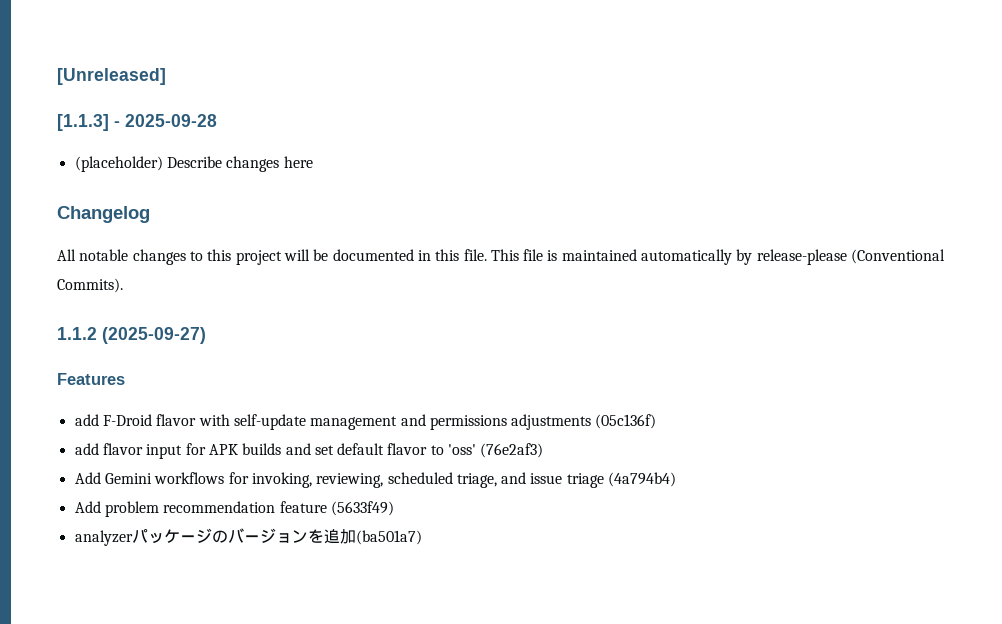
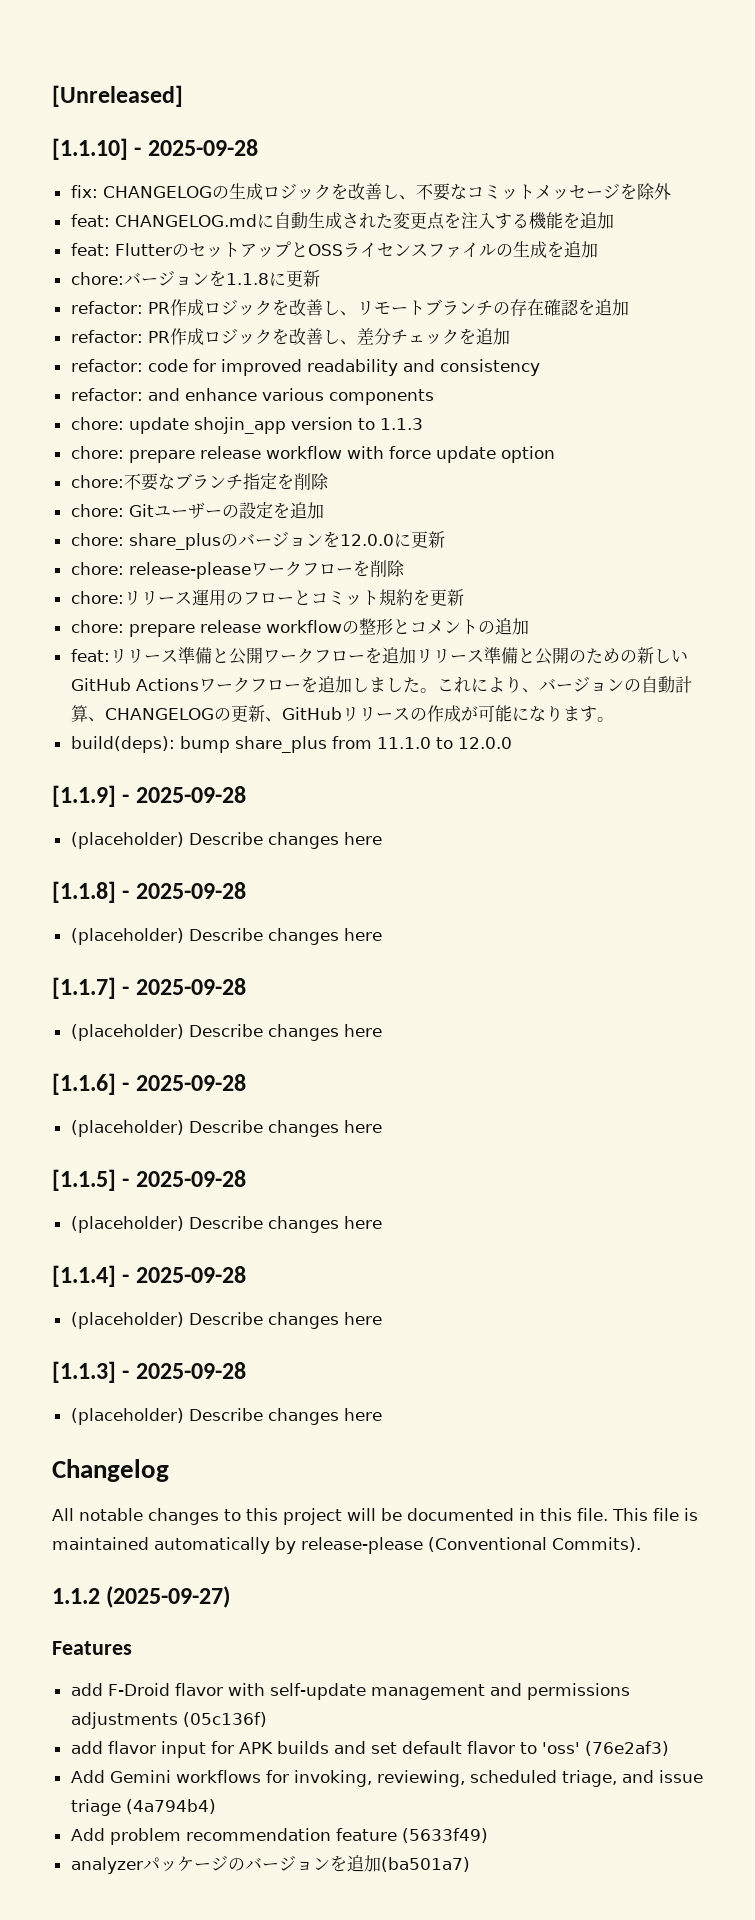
+ [1.1.10] - 2025-09-28
+ fix: CHANGELOGの生成ロジックを改善し、不要なコミットメッセージを除外
+ feat: CHANGELOG.mdに自動生成された変更点を注入する機能を追加
+ feat: FlutterのセットアップとOSSライセンスファイルの生成を追加
+ chore:バージョンを1.1.8に更新
+ refactor: PR作成ロジックを改善し、リモートブランチの存在確認を追加
+ refactor: PR作成ロジックを改善し、差分チェックを追加
+ refactor: code for improved readability and consistency
+ refactor: and enhance various components
+ chore: update shojin_app version to 1.1.3
+ chore: prepare release workflow with force update option
+ chore:不要なブランチ指定を削除
+ chore: Gitユーザーの設定を追加
+ chore: share_plusのバージョンを12.0.0に更新
+ chore: release-pleaseワークフローを削除
+ chore:リリース運用のフローとコミット規約を更新
+ chore: prepare release workflowの整形とコメントの追加
+ feat:リリース準備と公開ワークフローを追加リリース準備と公開のための新しいGitHub Actionsワークフローを追加しました。これにより、バージョンの自動計算、CHANGELOGの更新、GitHubリリースの作成が可能になります。
+ build(deps): bump share_plus from 11.1.0 to 12.0.0
+ [1.1.9] - 2025-09-28
+ (placeholder) Describe changes here
+ [1.1.8] - 2025-09-28
+ (placeholder) Describe changes here
+ [1.1.7] - 2025-09-28
+ (placeholder) Describe changes here
+ [1.1.6] - 2025-09-28
+ (placeholder) Describe changes here
+ [1.1.5] - 2025-09-28
+ (placeholder) Describe changes here
+ [1.1.4] - 2025-09-28
+ (placeholder) Describe changes here

